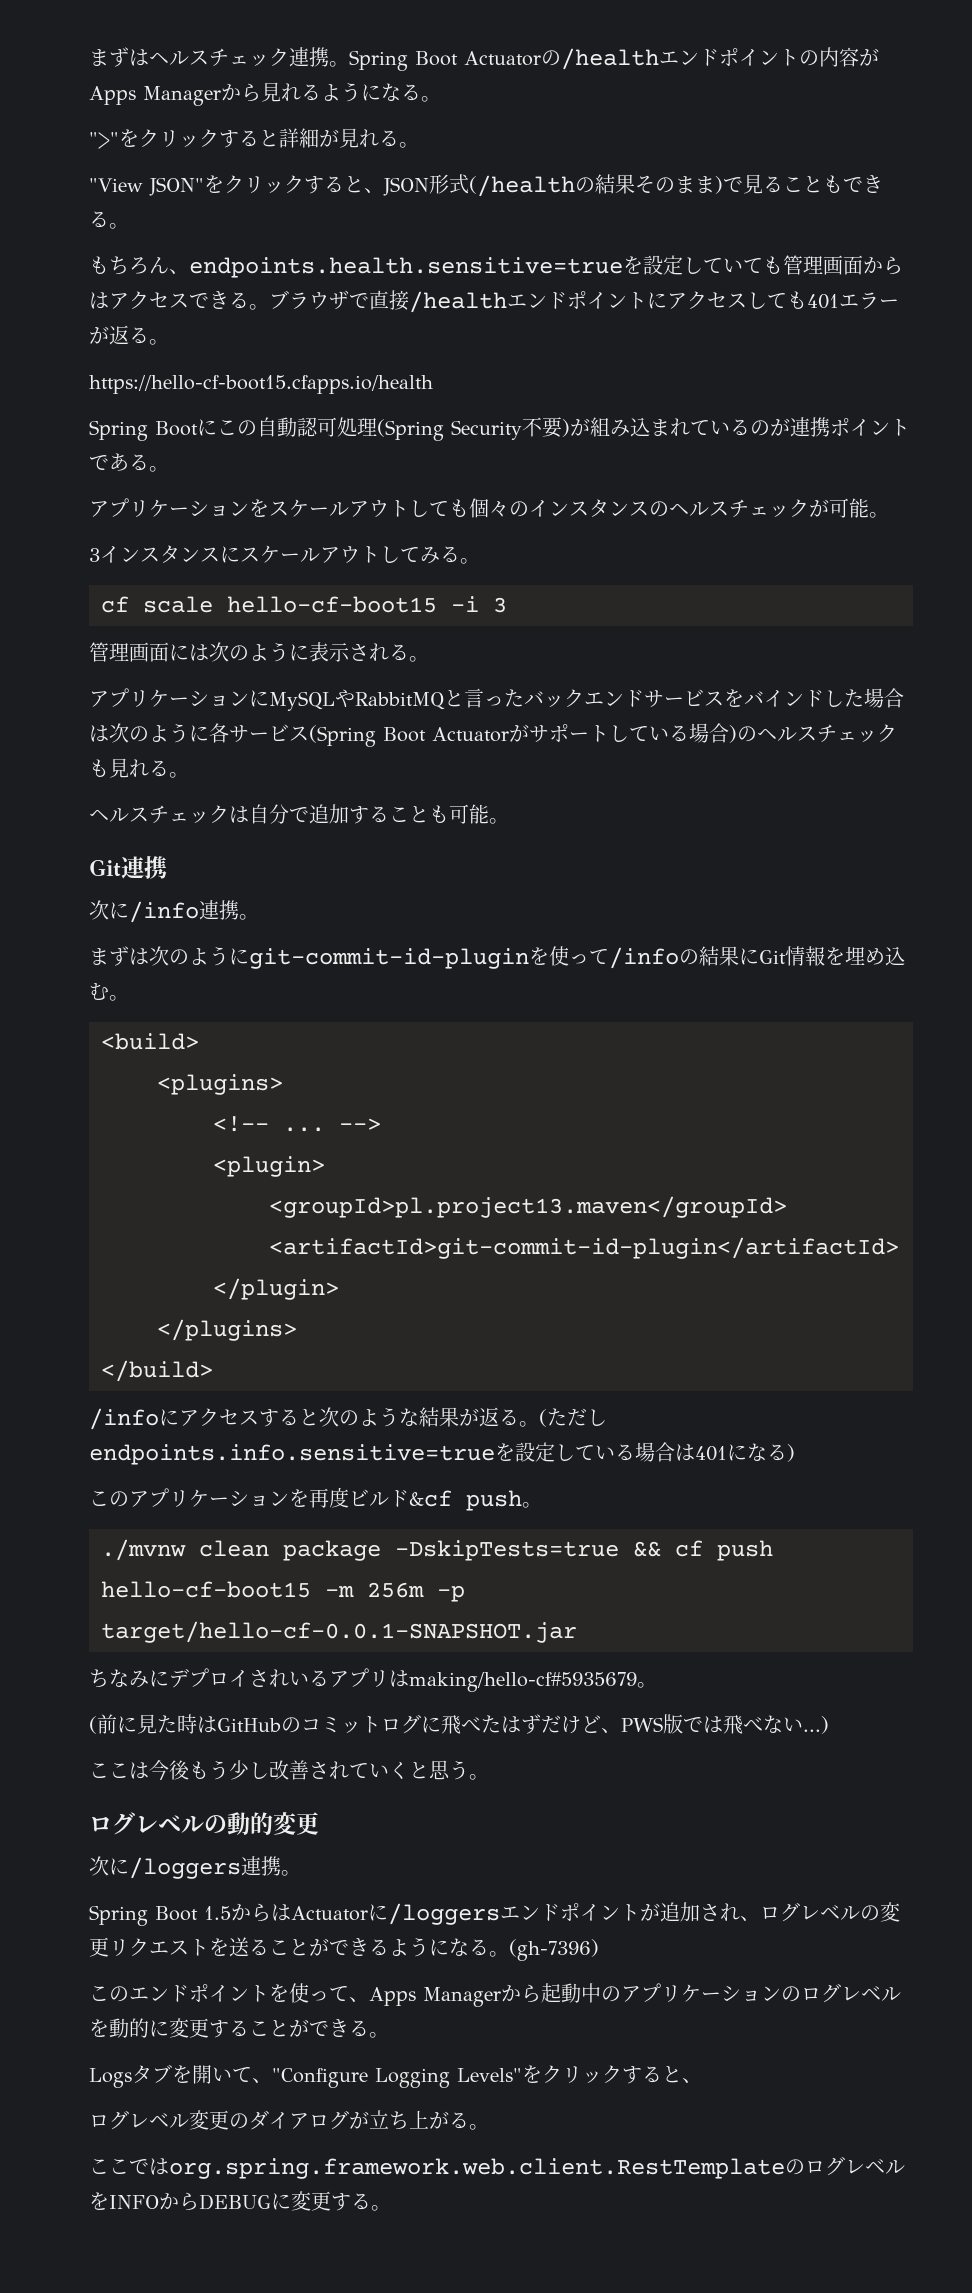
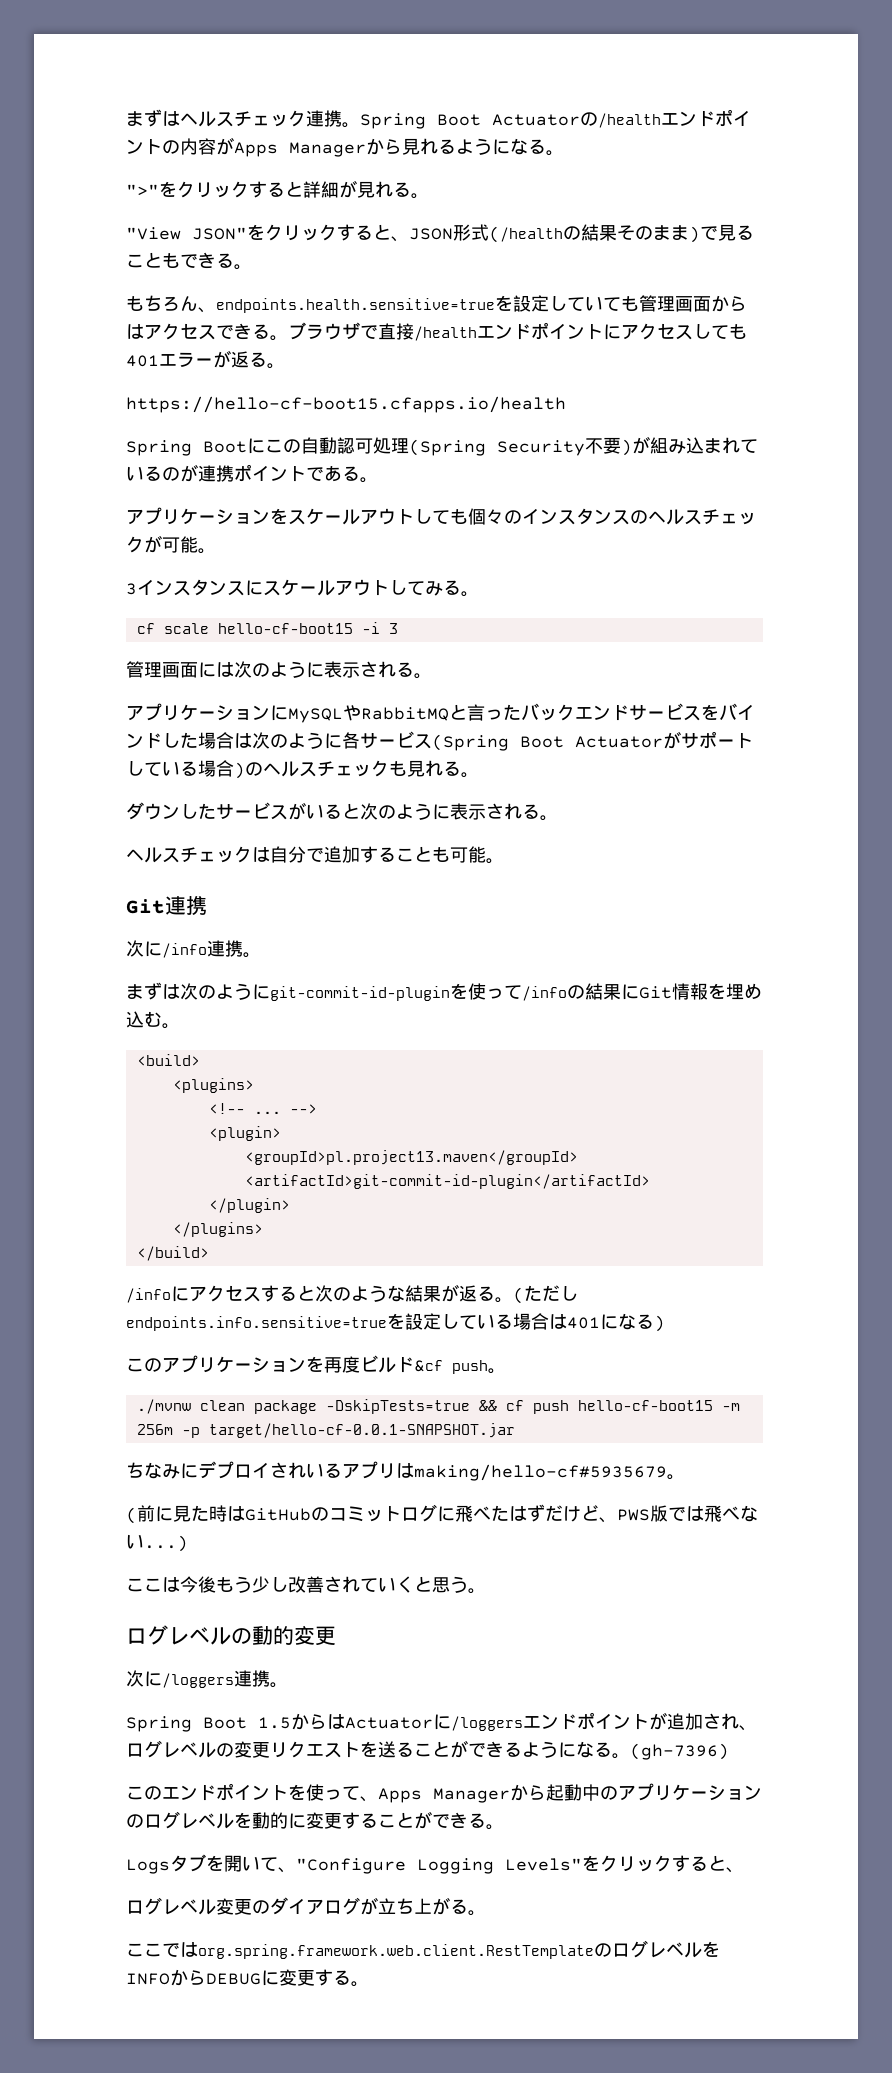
+ ダウンしたサービスがいると次のように表示される。

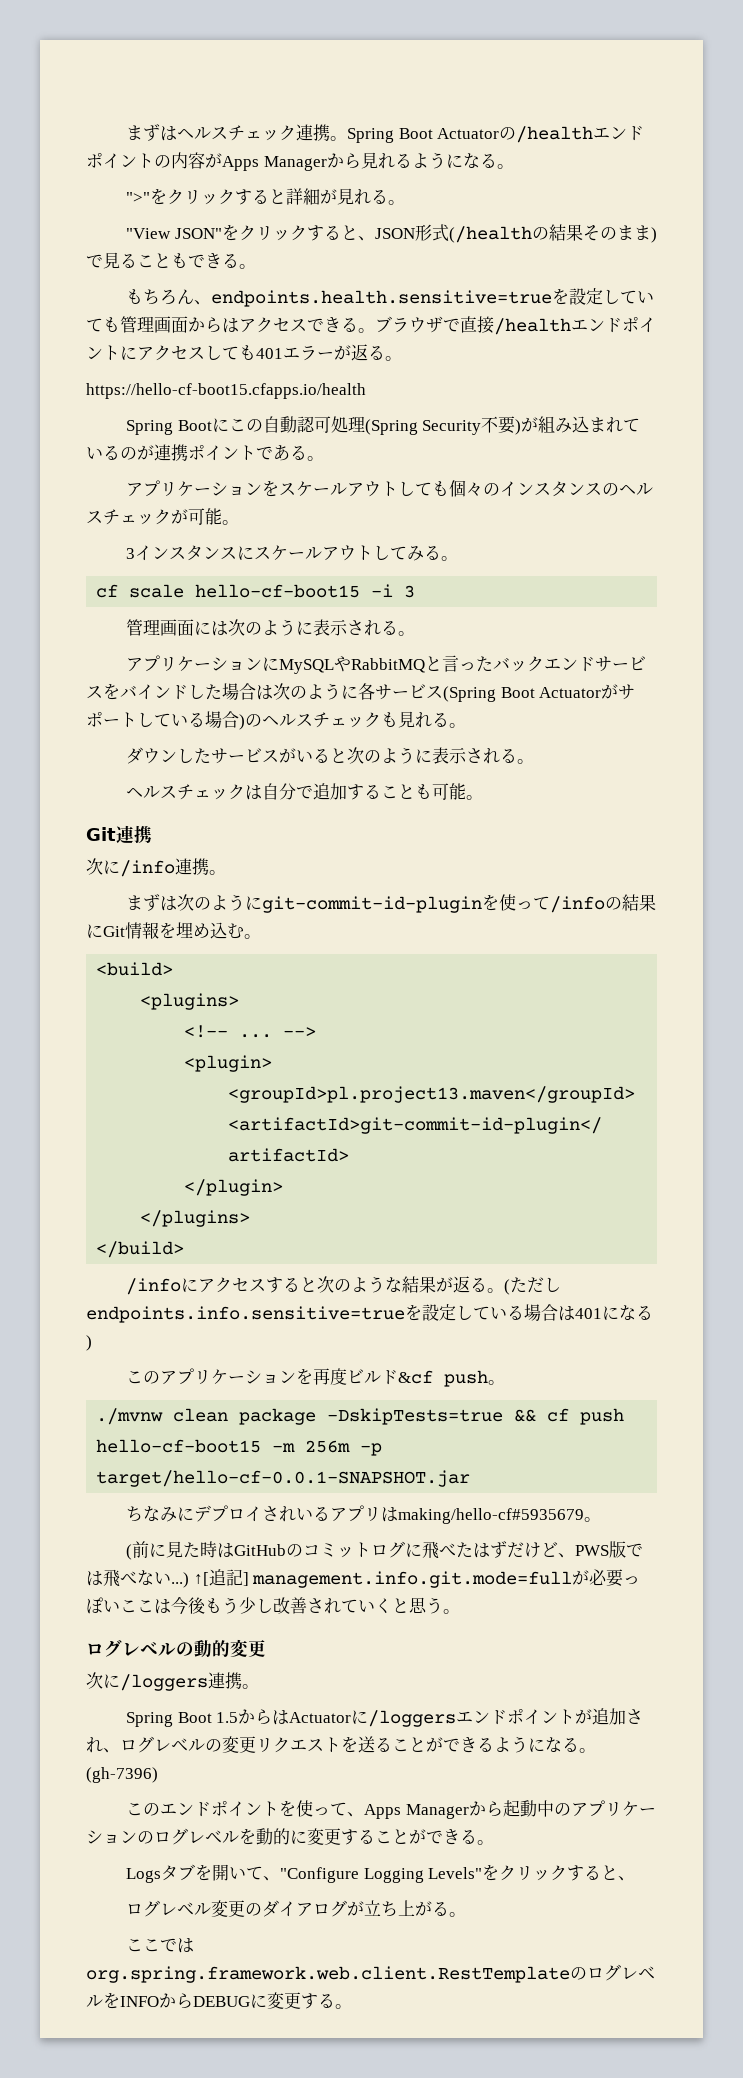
- (前に見た時はGitHubのコミットログに飛べたはずだけど、PWS版では飛べない...)
- ここは今後もう少し改善されていくと思う。
+ (前に見た時はGitHubのコミットログに飛べたはずだけど、PWS版では飛べない...) ↑[追記] management.info.git.mode=fullが必要っぽいここは今後もう少し改善されていくと思う。

